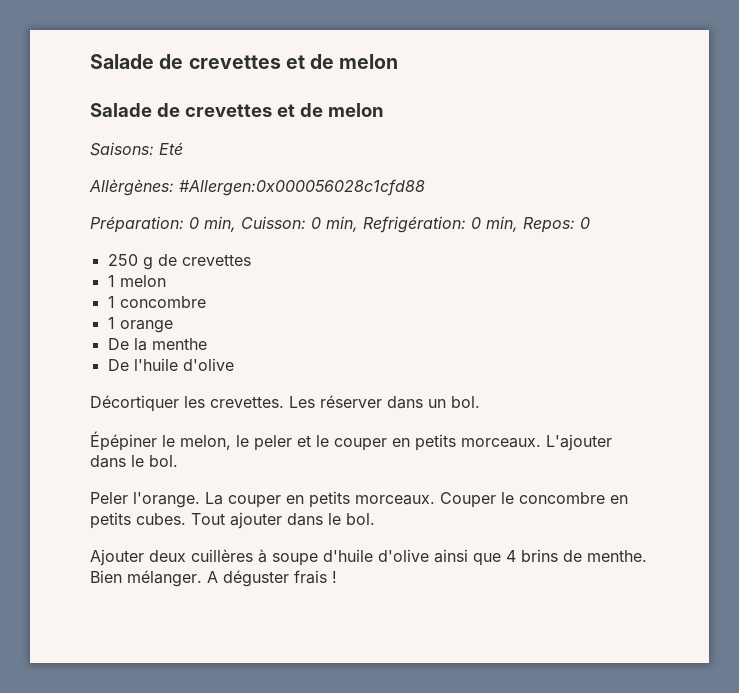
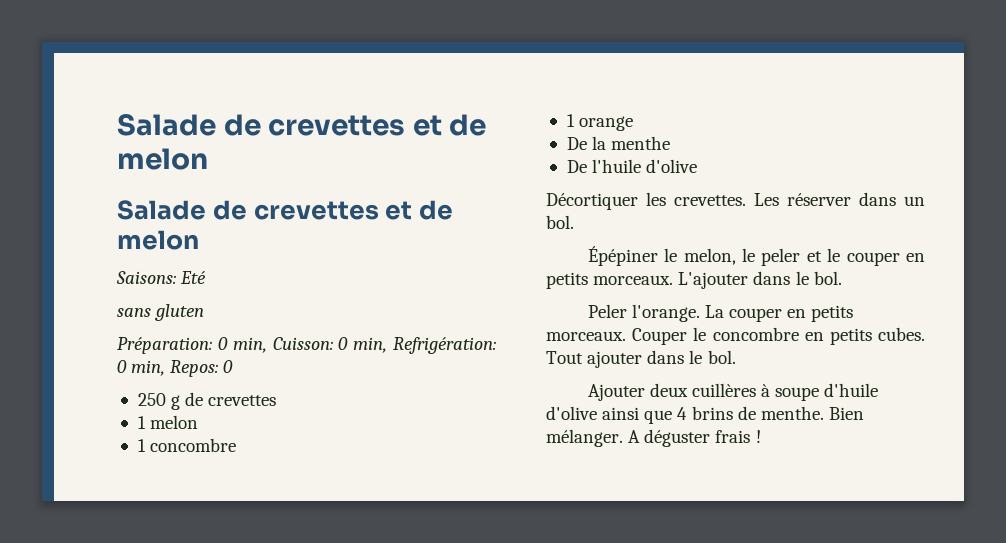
- Allèrgènes: #Allergen:0x000056028c1cfd88
+ sans gluten

